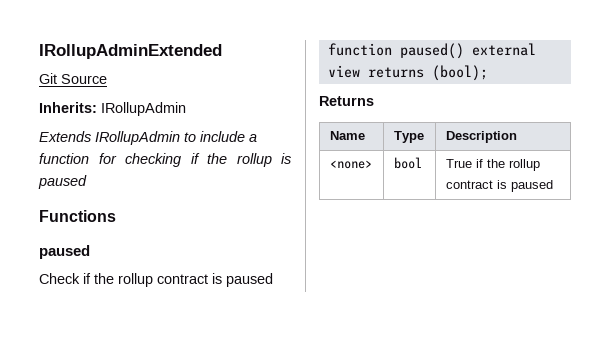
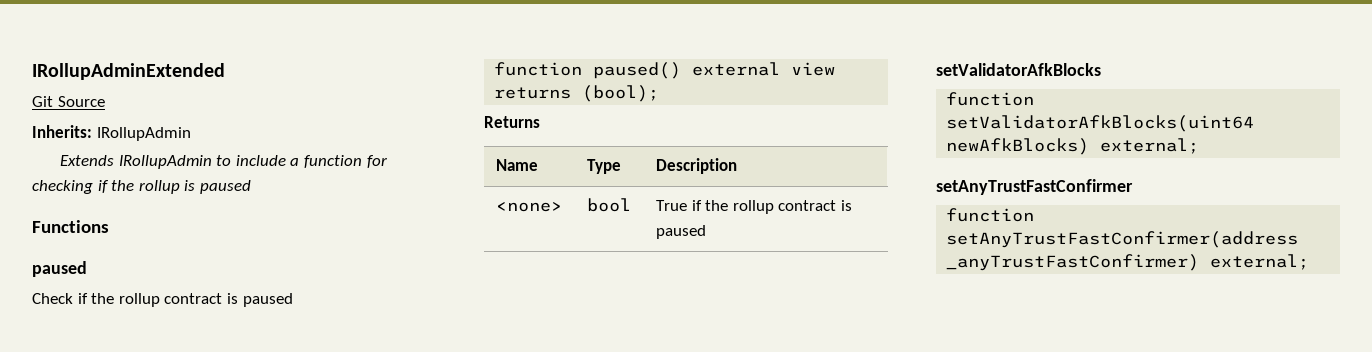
+ setValidatorAfkBlocks
+ function setValidatorAfkBlocks(uint64 newAfkBlocks) external;
+ setAnyTrustFastConfirmer
+ function setAnyTrustFastConfirmer(address _anyTrustFastConfirmer) external;

